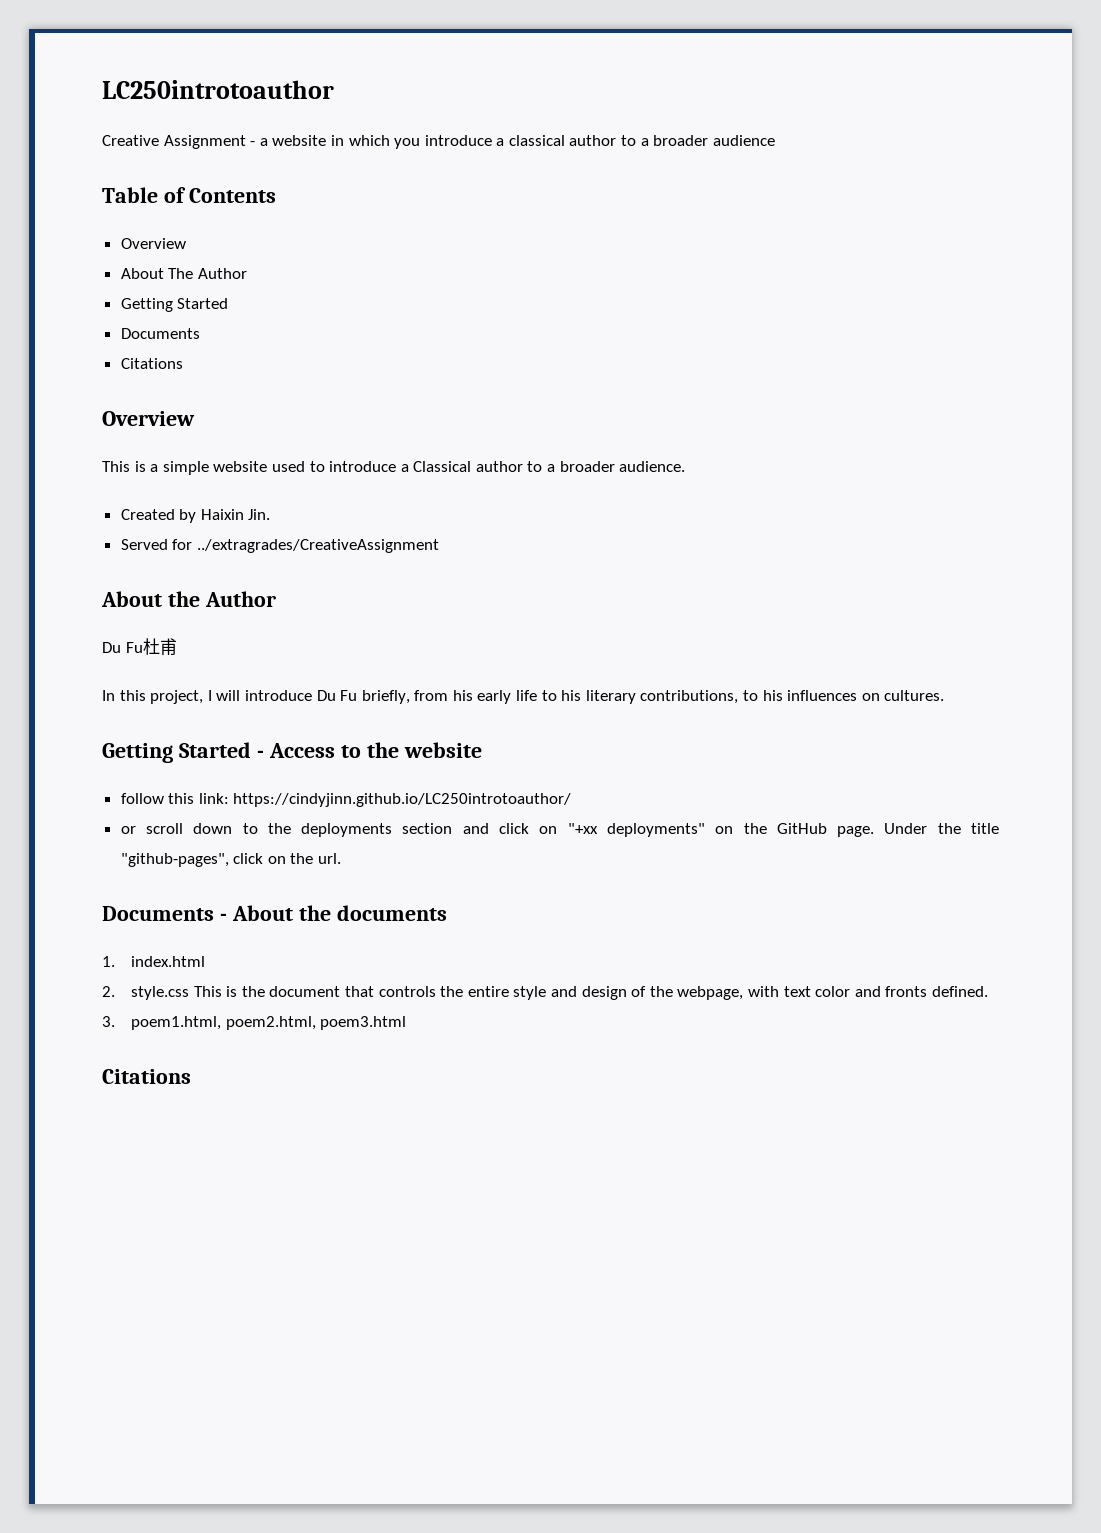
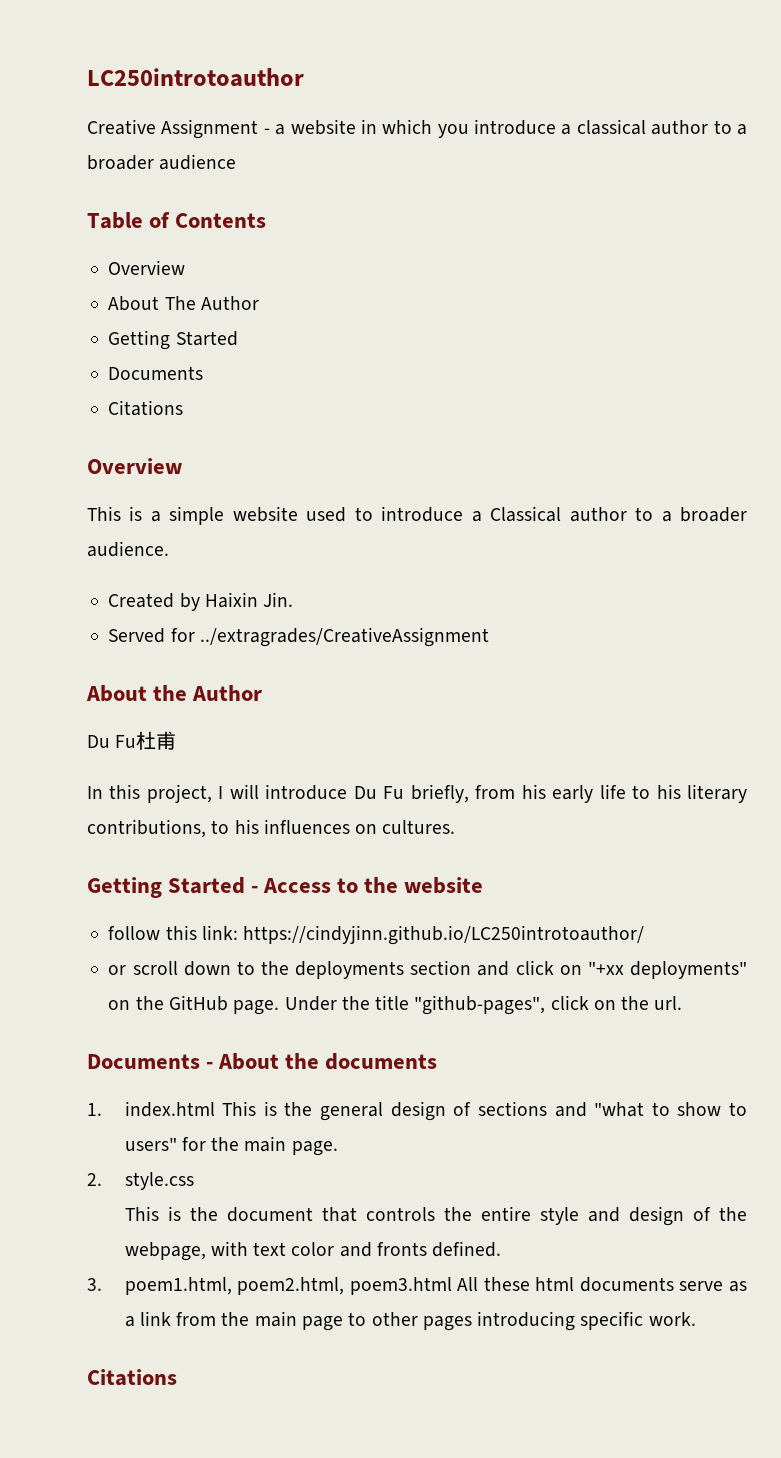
- 1. index.html
+ 1. index.html This is the general design of sections and "what to show to users" for the main page.
- 2. style.css This is the document that controls the entire style and design of the webpage, with text color and fronts defined.
+ 2. style.css
+ This is the document that controls the entire style and design of the webpage, with text color and fronts defined.
- 3. poem1.html, poem2.html, poem3.html
+ 3. poem1.html, poem2.html, poem3.html All these html documents serve as a link from the main page to other pages introducing specific work.

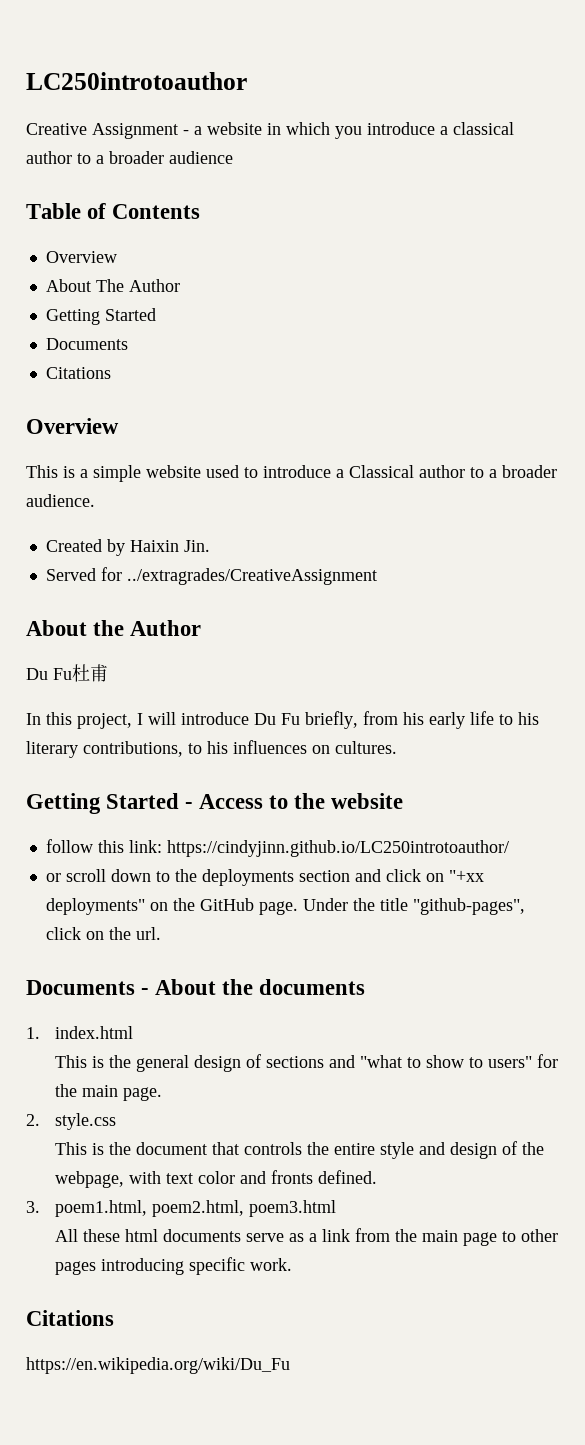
- 1. index.html This is the general design of sections and "what to show to users" for the main page.
+ 1. index.html
+ This is the general design of sections and "what to show to users" for the main page.
- 3. poem1.html, poem2.html, poem3.html All these html documents serve as a link from the main page to other pages introducing specific work.
+ 3. poem1.html, poem2.html, poem3.html
+ All these html documents serve as a link from the main page to other pages introducing specific work.
+ https://en.wikipedia.org/wiki/Du_Fu

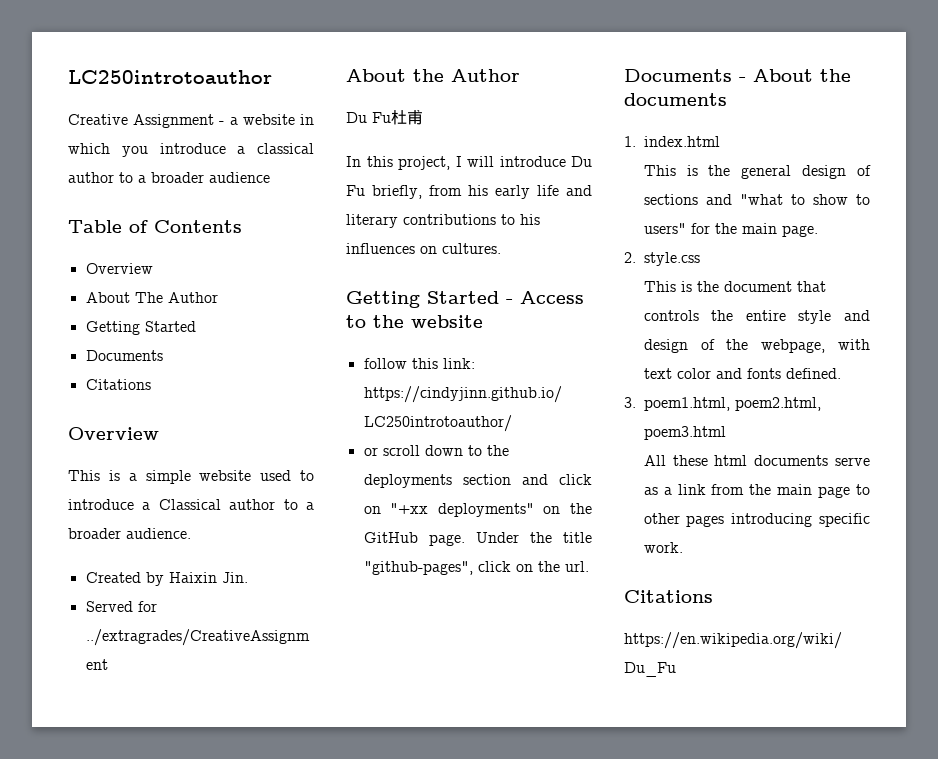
- In this project, I will introduce Du Fu briefly, from his early life to his literary contributions, to his influences on cultures.
+ In this project, I will introduce Du Fu briefly, from his early life and literary contributions to his influences on cultures.
- This is the document that controls the entire style and design of the webpage, with text color and fronts defined.
+ This is the document that controls the entire style and design of the webpage, with text color and fonts defined.

